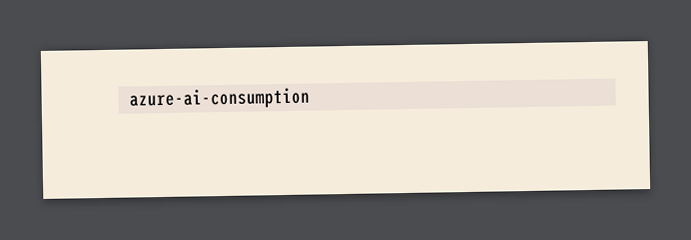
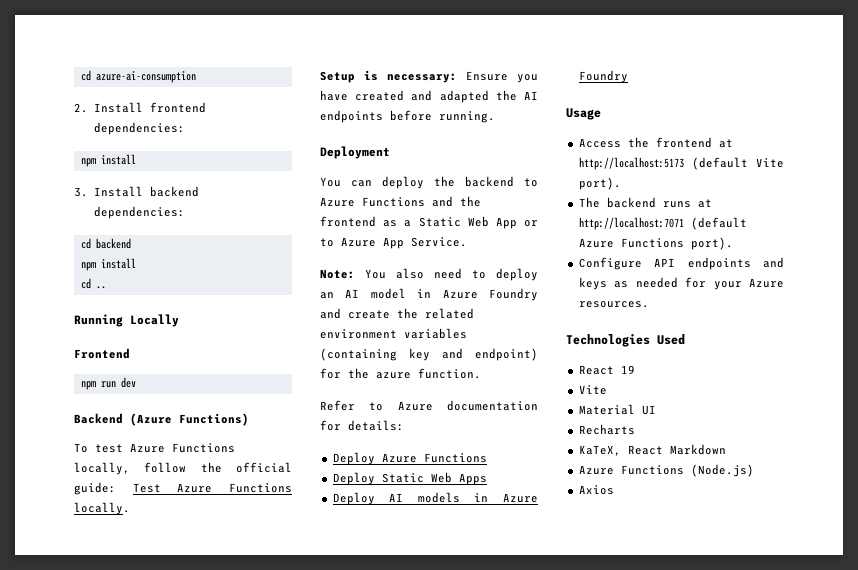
- azure-ai-consumption
+ cd azure-ai-consumption
+ 2. Install frontend dependencies:
+ npm install
+ 3. Install backend dependencies:
+ cd backend
+ npm install
+ cd ..
+ Running Locally
+ Frontend
+ npm run dev
+ Backend (Azure Functions)
+ To test Azure Functions locally, follow the official guide: Test Azure Functions locally.
+ Setup is necessary: Ensure you have created and adapted the AI endpoints before running.
+ Deployment
+ You can deploy the backend to Azure Functions and the frontend as a Static Web App or to Azure App Service.
+ Note: You also need to deploy an AI model in Azure Foundry and create the related environment variables (containing key and endpoint) for the azure function.
+ Refer to Azure documentation for details:
+ Deploy Azure Functions
+ Deploy Static Web Apps
+ Deploy AI models in Azure Foundry
+ Usage
+ Access the frontend at http://localhost:5173 (default Vite port).
+ The backend runs at http://localhost:7071 (default Azure Functions port).
+ Configure API endpoints and keys as needed for your Azure resources.
+ Technologies Used
+ React 19
+ Vite
+ Material UI
+ Recharts
+ KaTeX, React Markdown
+ Azure Functions (Node.js)
+ Axios

